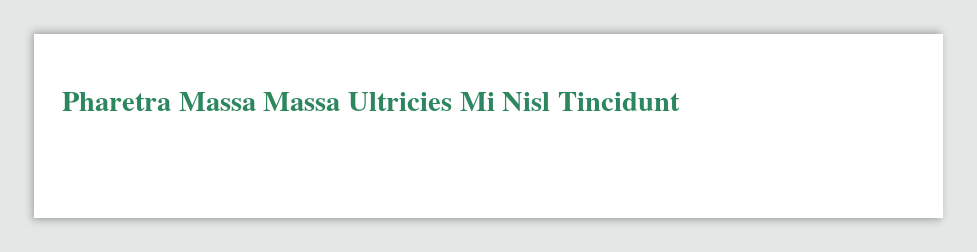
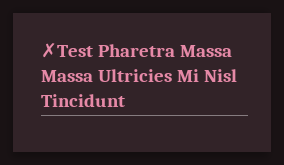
- Pharetra Massa Massa Ultricies Mi Nisl Tincidunt
+ ✗Test Pharetra Massa Massa Ultricies Mi Nisl Tincidunt

